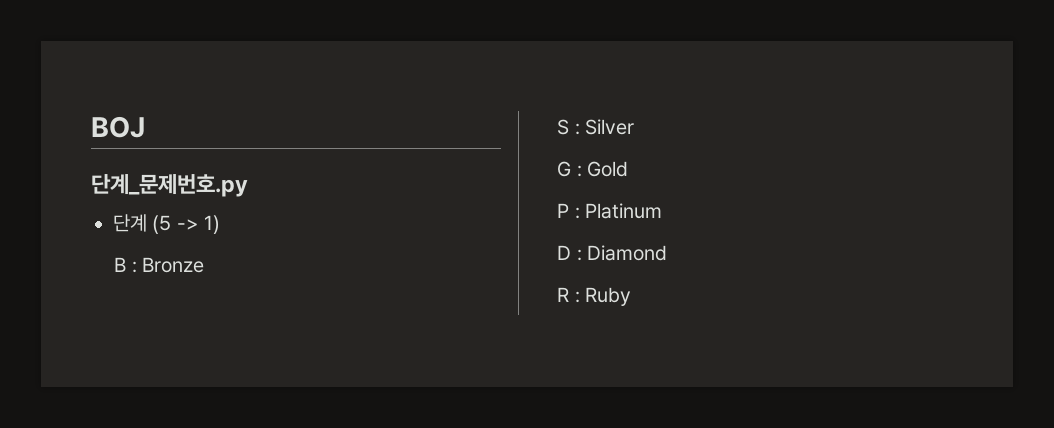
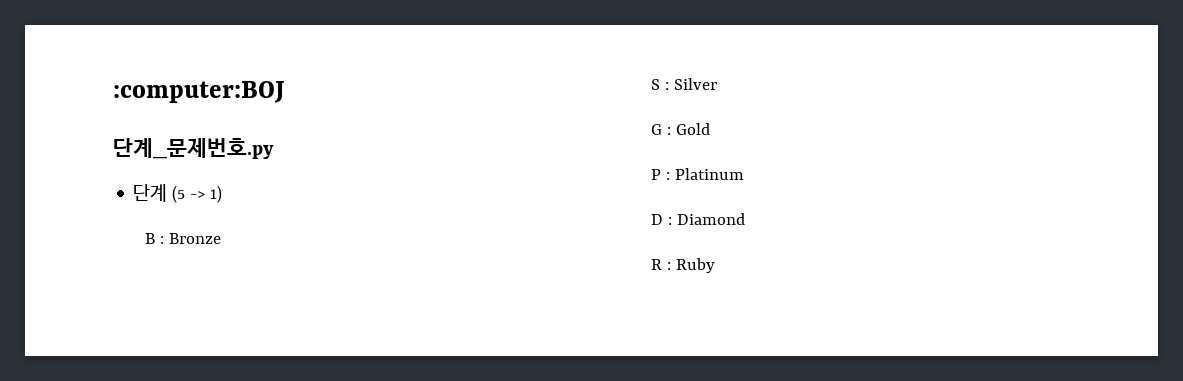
- BOJ
+ :computer:BOJ

